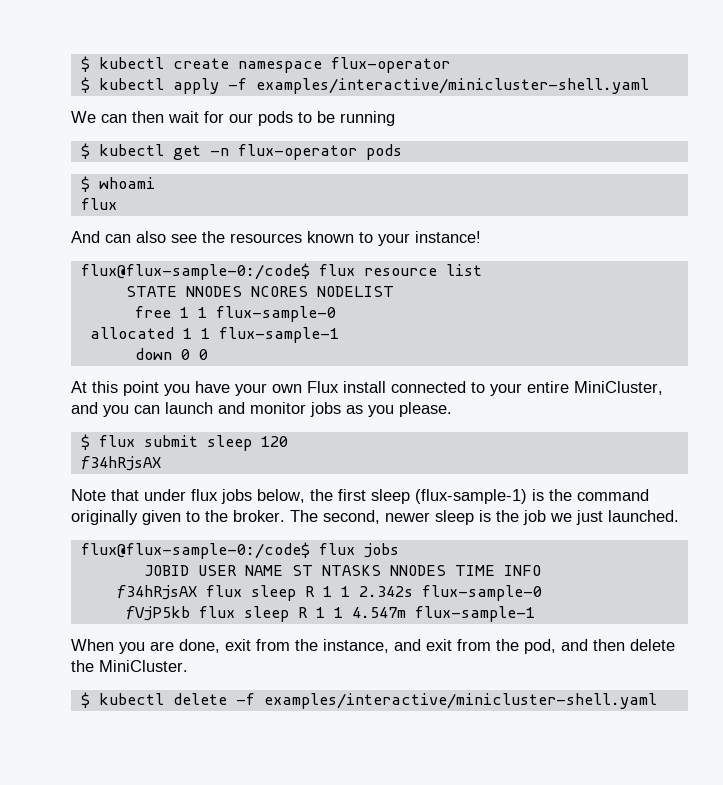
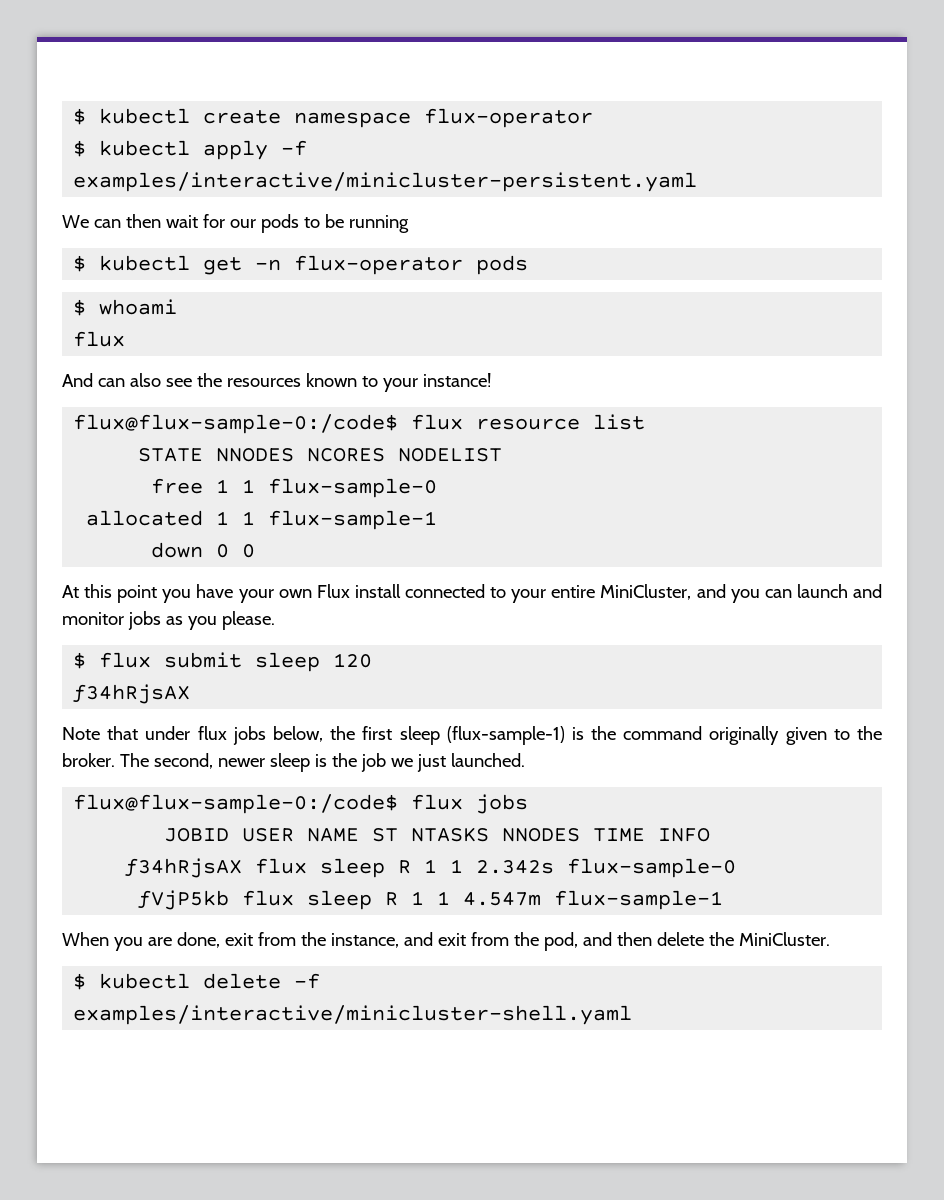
- $ kubectl apply -f examples/interactive/minicluster-shell.yaml
+ $ kubectl apply -f examples/interactive/minicluster-persistent.yaml

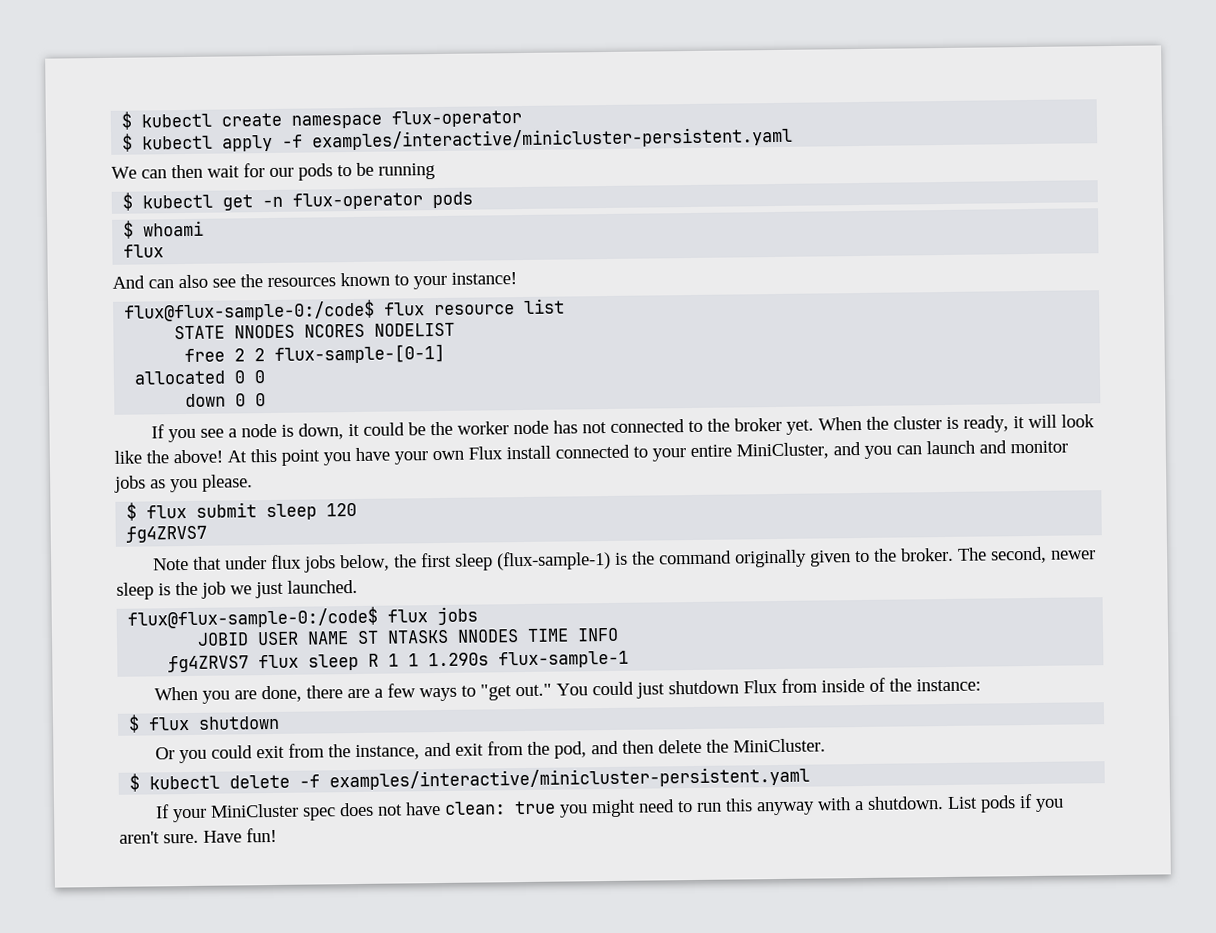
- free 1 1 flux-sample-0
- allocated 1 1 flux-sample-1
+ free 2 2 flux-sample-[0-1]
+ allocated 0 0
  down 0 0
- At this point you have your own Flux install connected to your entire MiniCluster, and you can launch and monitor jobs as you please.
+ If you see a node is down, it could be the worker node has not connected to the broker yet. When the cluster is ready, it will look like the above! At this point you have your own Flux install connected to your entire MiniCluster, and you can launch and monitor jobs as you please.
  $ flux submit sleep 120
- ƒ34hRjsAX
+ ƒg4ZRVS7
- ƒ34hRjsAX flux sleep R 1 1 2.342s flux-sample-0
- ƒVjP5kb flux sleep R 1 1 4.547m flux-sample-1
+ ƒg4ZRVS7 flux sleep R 1 1 1.290s flux-sample-1
- When you are done, exit from the instance, and exit from the pod, and then delete the MiniCluster.
+ When you are done, there are a few ways to "get out." You could just shutdown Flux from inside of the instance:
+ $ flux shutdown
+ Or you could exit from the instance, and exit from the pod, and then delete the MiniCluster.
- $ kubectl delete -f examples/interactive/minicluster-shell.yaml
+ $ kubectl delete -f examples/interactive/minicluster-persistent.yaml
+ If your MiniCluster spec does not have clean: true you might need to run this anyway with a shutdown. List pods if you aren't sure. Have fun!

